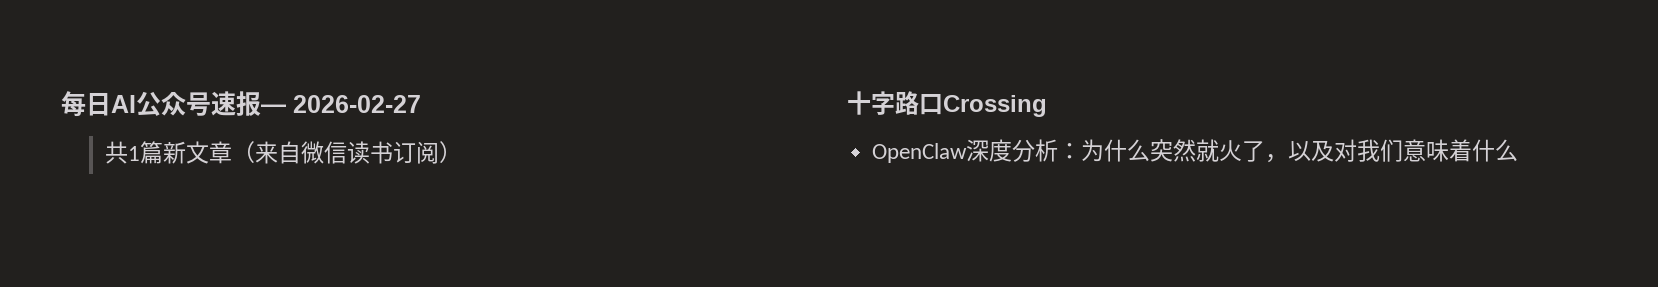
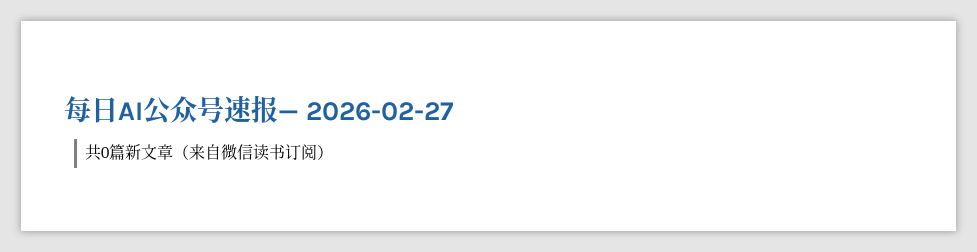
- 共1篇新文章（来自微信读书订阅）
+ 共0篇新文章（来自微信读书订阅）
- 十字路口Crossing
- OpenClaw深度分析：为什么突然就火了，以及对我们意味着什么

